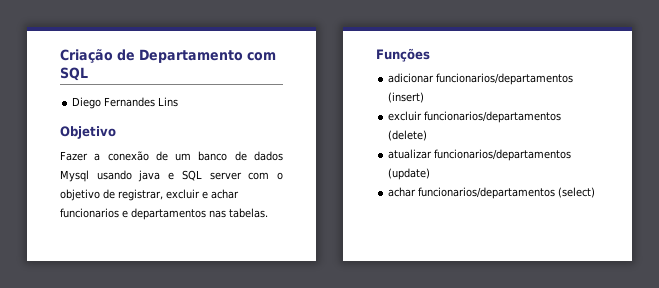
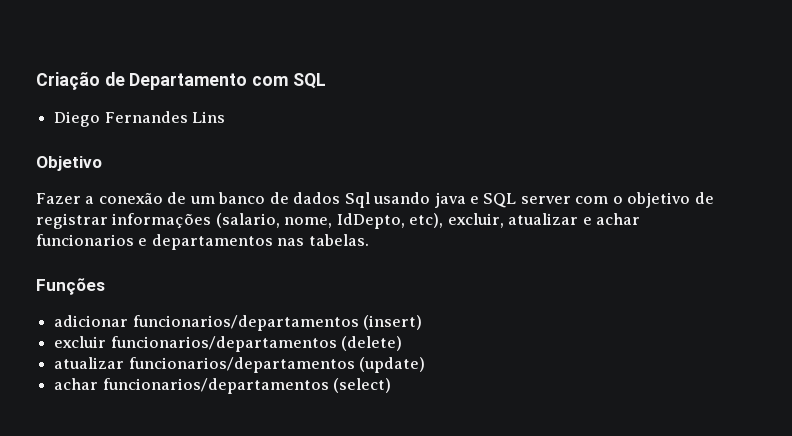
- Fazer a conexão de um banco de dados Mysql usando java e SQL server com o objetivo de registrar, excluir e achar funcionarios e departamentos nas tabelas.
+ Fazer a conexão de um banco de dados Sql usando java e SQL server com o objetivo de registrar informações (salario, nome, IdDepto, etc), excluir, atualizar e achar funcionarios e departamentos nas tabelas.

